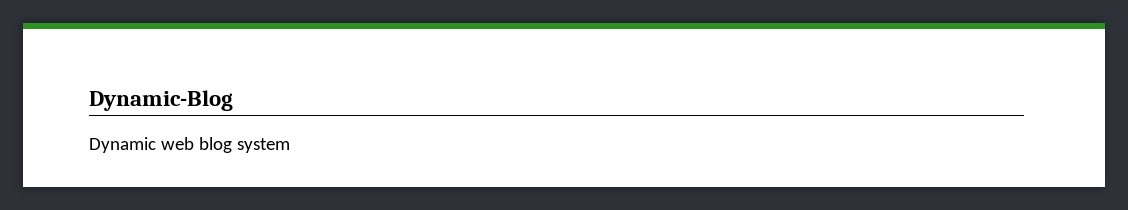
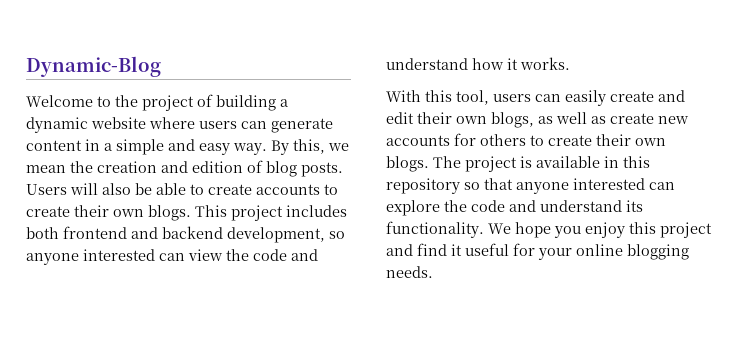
- Dynamic web blog system
+ Welcome to the project of building a dynamic website where users can generate content in a simple and easy way. By this, we mean the creation and edition of blog posts. Users will also be able to create accounts to create their own blogs. This project includes both frontend and backend development, so anyone interested can view the code and understand how it works.
+ With this tool, users can easily create and edit their own blogs, as well as create new accounts for others to create their own blogs. The project is available in this repository so that anyone interested can explore the code and understand its functionality. We hope you enjoy this project and find it useful for your online blogging needs.

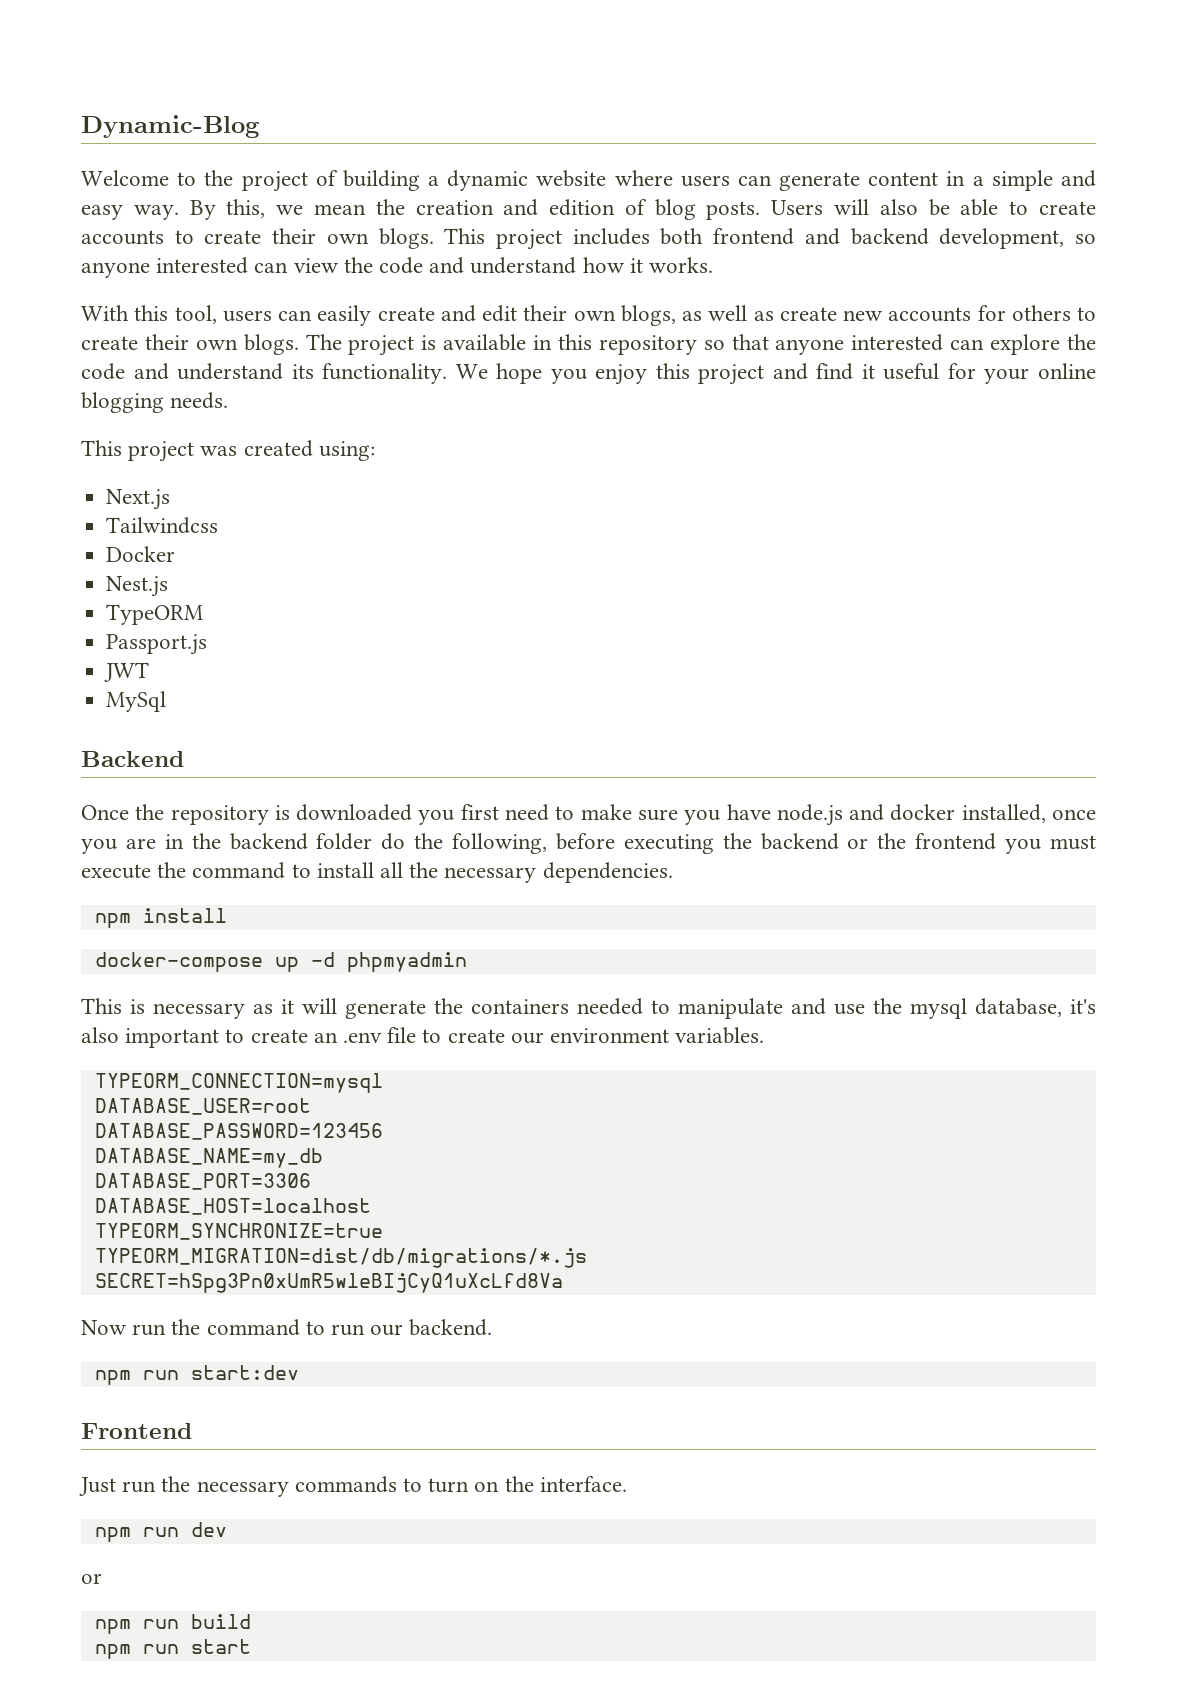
+ This project was created using:
+ Next.js
+ Tailwindcss
+ Docker
+ Nest.js
+ TypeORM
+ Passport.js
+ JWT
+ MySql
+ Backend
+ Once the repository is downloaded you first need to make sure you have node.js and docker installed, once you are in the backend folder do the following, before executing the backend or the frontend you must execute the command to install all the necessary dependencies.
+ npm install
+ docker-compose up -d phpmyadmin
+ This is necessary as it will generate the containers needed to manipulate and use the mysql database, it's also important to create an .env file to create our environment variables.
+ TYPEORM_CONNECTION=mysql
+ DATABASE_USER=root
+ DATABASE_PASSWORD=123456
+ DATABASE_NAME=my_db
+ DATABASE_PORT=3306
+ DATABASE_HOST=localhost
+ TYPEORM_SYNCHRONIZE=true
+ TYPEORM_MIGRATION=dist/db/migrations/*.js
+ SECRET=hSpg3Pn0xUmR5wleBIjCyQ1uXcLfd8Va
+ Now run the command to run our backend.
+ npm run start:dev
+ Frontend
+ Just run the necessary commands to turn on the interface.
+ npm run dev
+ or
+ npm run build
+ npm run start

